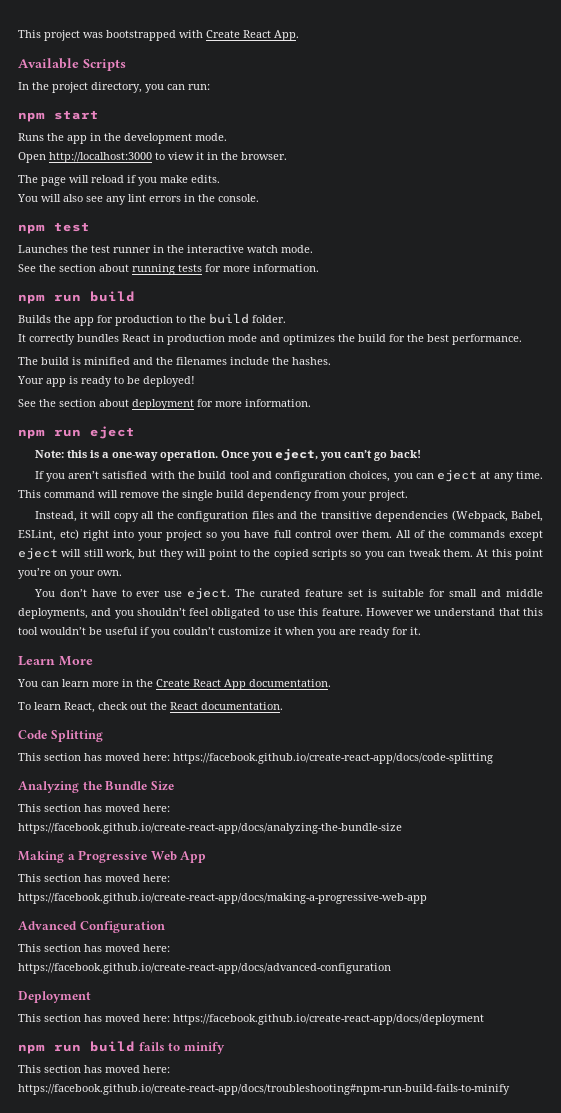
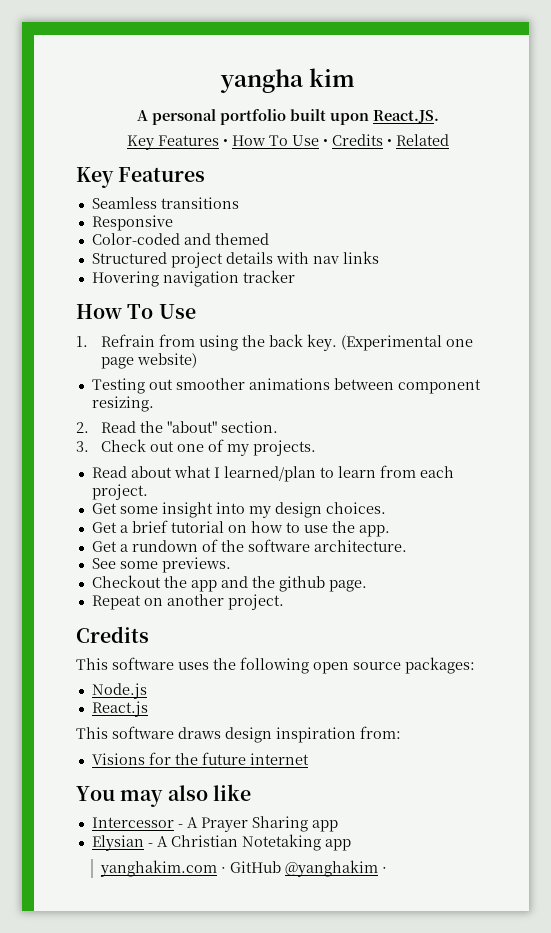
- This project was bootstrapped with Create React App.
- Available Scripts
- In the project directory, you can run:
- npm start
- Runs the app in the development mode.
- Open http://localhost:3000 to view it in the browser.
- The page will reload if you make edits.
- You will also see any lint errors in the console.
- npm test
- Launches the test runner in the interactive watch mode.
- See the section about running tests for more information.
- npm run build
- Builds the app for production to the build folder.
- It correctly bundles React in production mode and optimizes the build for the best performance.
- The build is minified and the filenames include the hashes.
- Your app is ready to be deployed!
- See the section about deployment for more information.
- npm run eject
- Note: this is a one-way operation. Once you eject, you can’t go back!
- If you aren’t satisfied with the build tool and configuration choices, you can eject at any time. This command will remove the single build dependency from your project.
- Instead, it will copy all the configuration files and the transitive dependencies (Webpack, Babel, ESLint, etc) right into your project so you have full control over them. All of the commands except eject will still work, but they will point to the copied scripts so you can tweak them. At this point you’re on your own.
- You don’t have to ever use eject. The curated feature set is suitable for small and middle deployments, and you shouldn’t feel obligated to use this feature. However we understand that this tool wouldn’t be useful if you couldn’t customize it when you are ready for it.
- Learn More
- You can learn more in the Create React App documentation.
- To learn React, check out the React documentation.
- Code Splitting
- This section has moved here: https://facebook.github.io/create-react-app/docs/code-splitting
- Analyzing the Bundle Size
- This section has moved here: https://facebook.github.io/create-react-app/docs/analyzing-the-bundle-size
- Making a Progressive Web App
- This section has moved here: https://facebook.github.io/create-react-app/docs/making-a-progressive-web-app
- Advanced Configuration
- This section has moved here: https://facebook.github.io/create-react-app/docs/advanced-configuration
- Deployment
- This section has moved here: https://facebook.github.io/create-react-app/docs/deployment
- npm run build fails to minify
- This section has moved here: https://facebook.github.io/create-react-app/docs/troubleshooting#npm-run-build-fails-to-minify
+ yangha kim
+ A personal portfolio built upon React.JS.
+ Key Features • How To Use • Credits • Related
+ Key Features
+ Seamless transitions
+ Responsive
+ Color-coded and themed
+ Structured project details with nav links
+ Hovering navigation tracker
+ How To Use
+ 1. Refrain from using the back key. (Experimental one page website)
+ Testing out smoother animations between component resizing.
+ 2. Read the "about" section.
+ 3. Check out one of my projects.
+ Read about what I learned/plan to learn from each project.
+ Get some insight into my design choices.
+ Get a brief tutorial on how to use the app.
+ Get a rundown of the software architecture.
+ See some previews.
+ Checkout the app and the github page.
+ Repeat on another project.
+ Credits
+ This software uses the following open source packages:
+ Node.js
+ React.js
+ This software draws design inspiration from:
+ Visions for the future internet
+ You may also like
+ Intercessor - A Prayer Sharing app
+ Elysian - A Christian Notetaking app
+ yanghakim.com · GitHub @yanghakim ·

